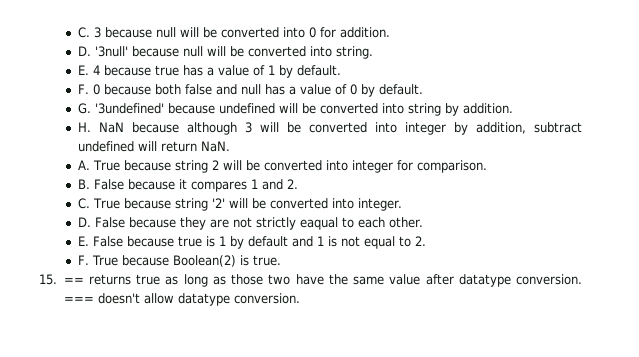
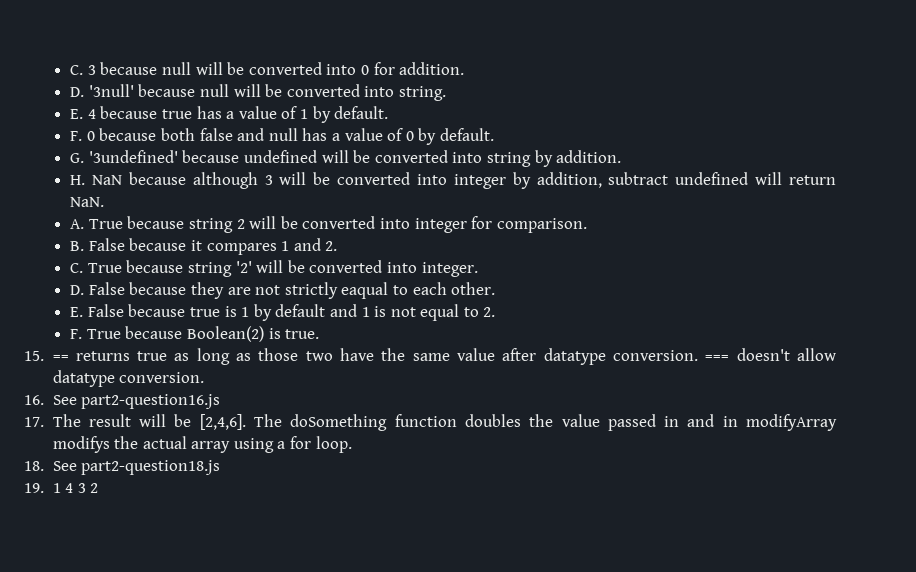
+ 16. See part2-question16.js
+ 17. The result will be [2,4,6]. The doSomething function doubles the value passed in and in modifyArray modifys the actual array using a for loop.
+ 18. See part2-question18.js
+ 19. 1 4 3 2

